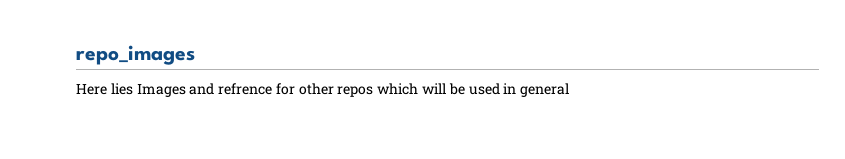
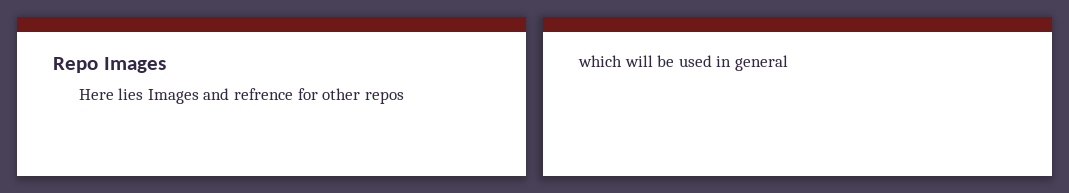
- repo_images
+ Repo Images

